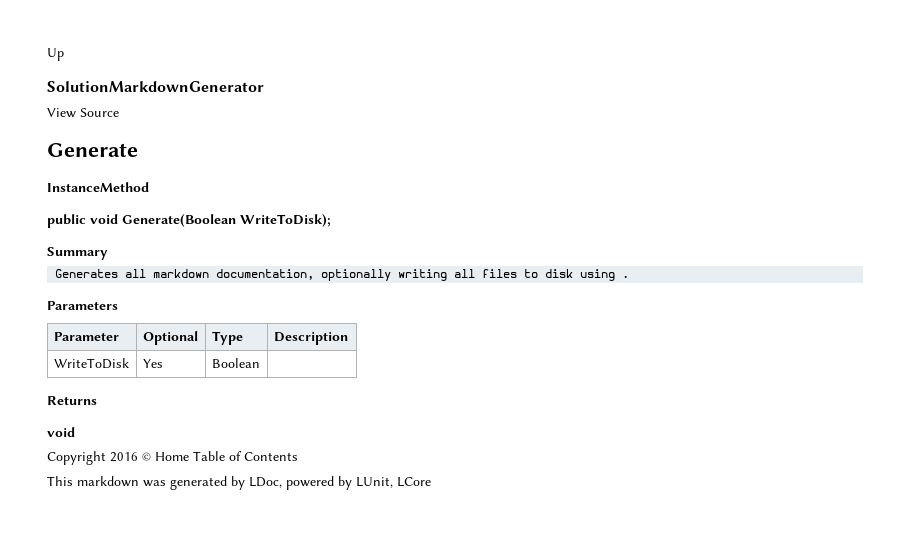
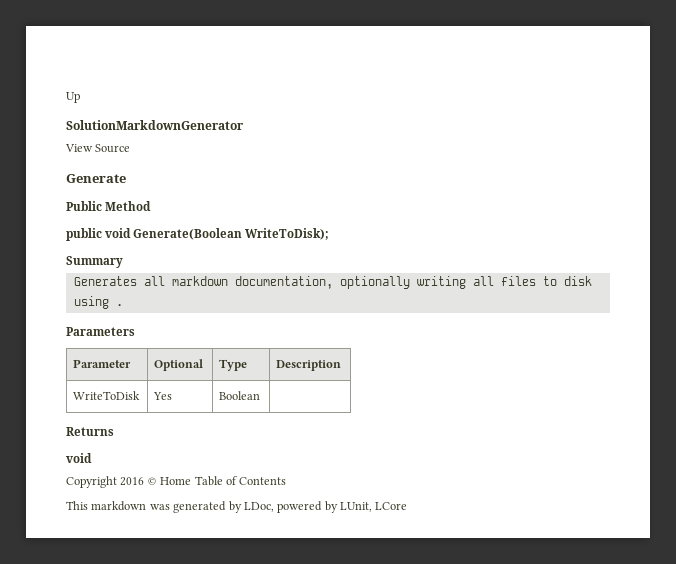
- InstanceMethod
+ Public Method

